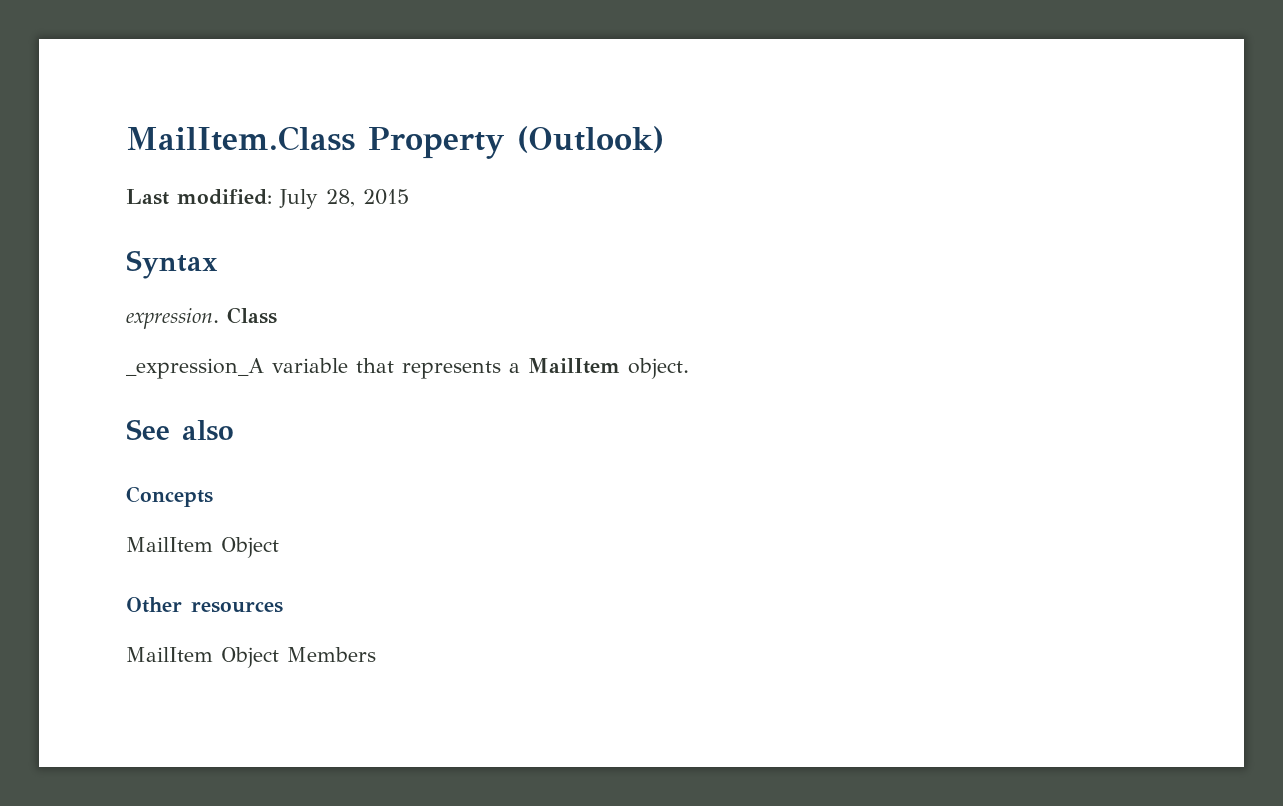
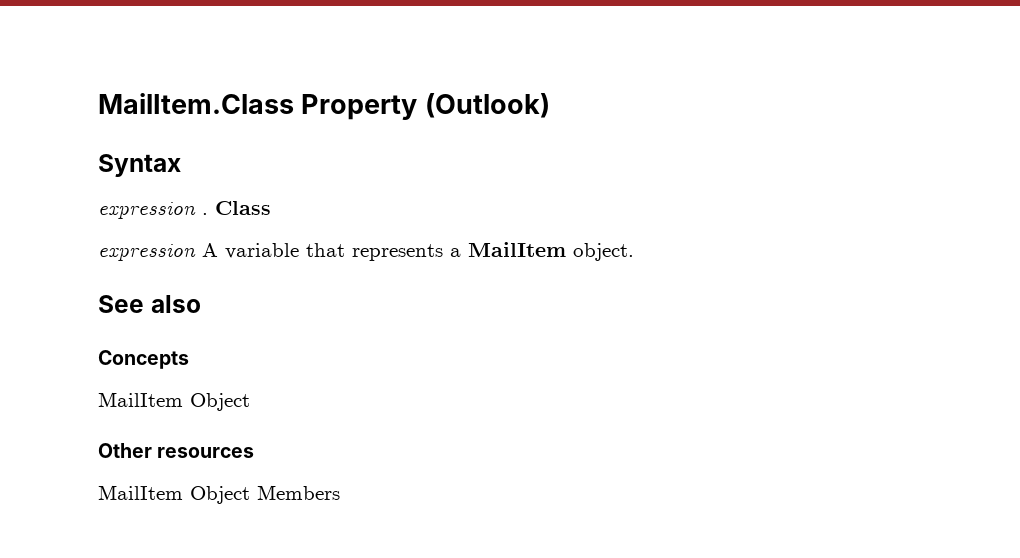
- Last modified: July 28, 2015
- expression.
+ expression .
- _expression_A variable that represents a MailItem object.
+ expression A variable that represents a MailItem object.

